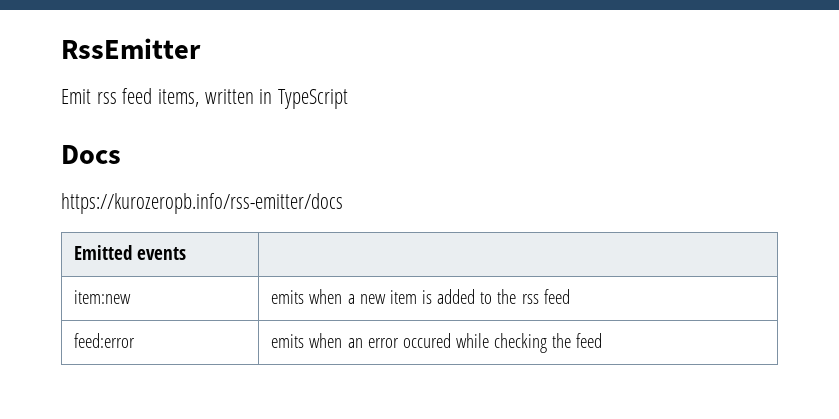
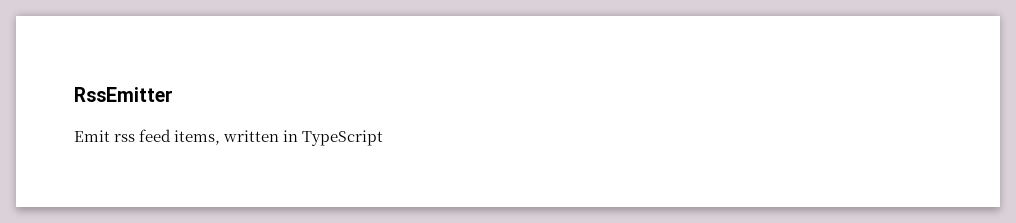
- Docs
- https://kurozeropb.info/rss-emitter/docs
- Emitted events |
- item:new | emits when a new item is added to the rss feed
- feed:error | emits when an error occured while checking the feed

